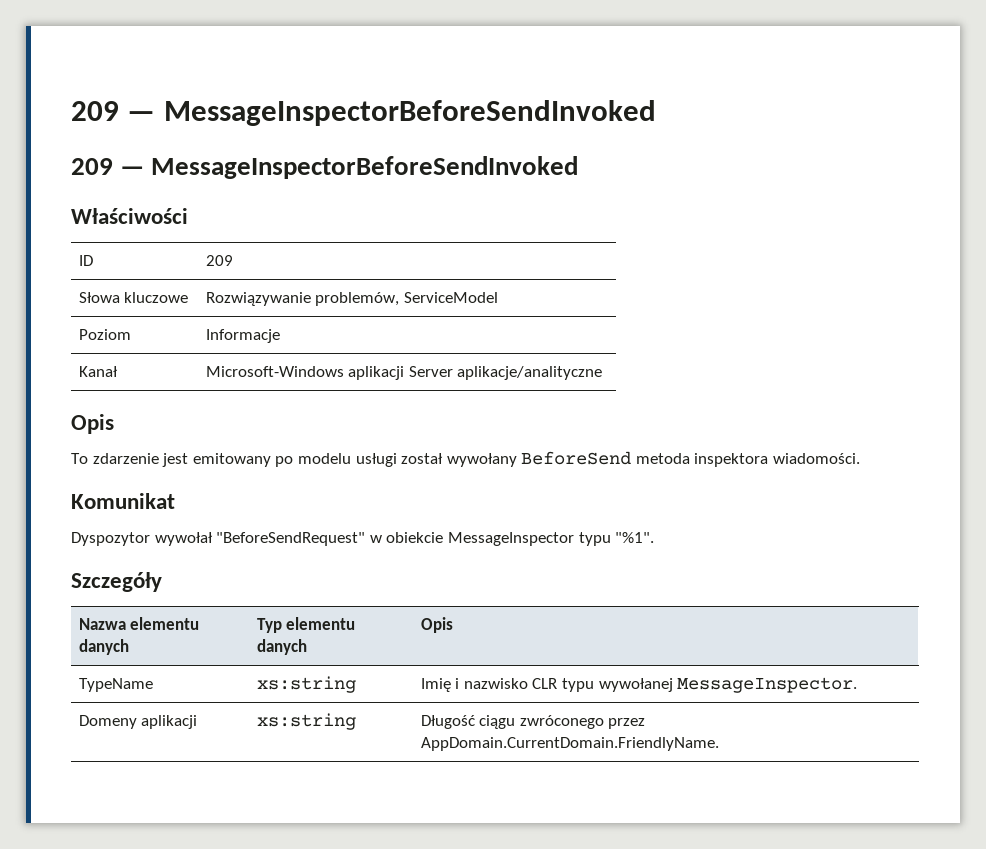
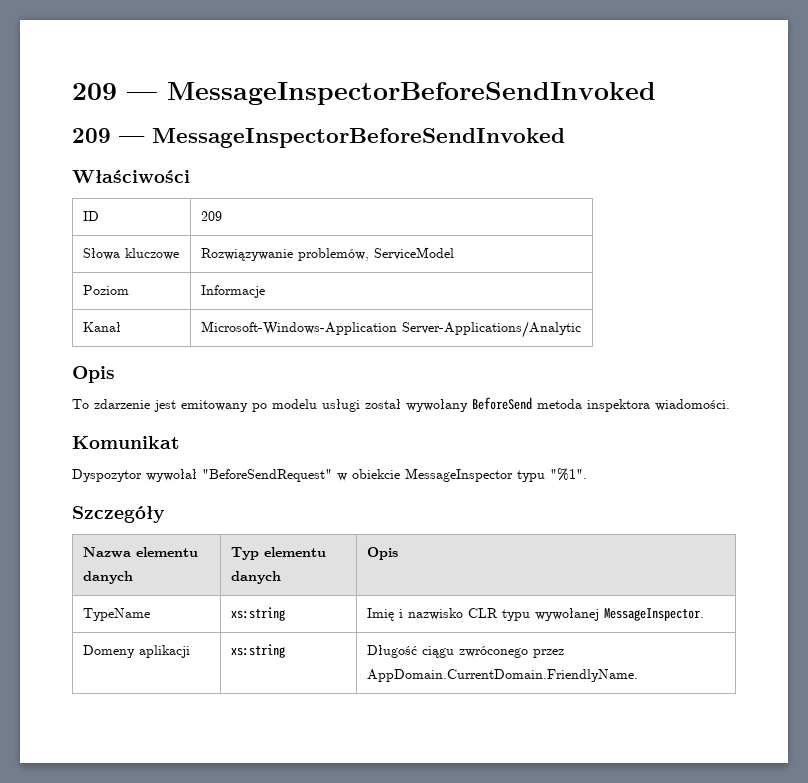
- Kanał | Microsoft-Windows aplikacji Server aplikacje/analityczne
+ Kanał | Microsoft-Windows-Application Server-Applications/Analytic

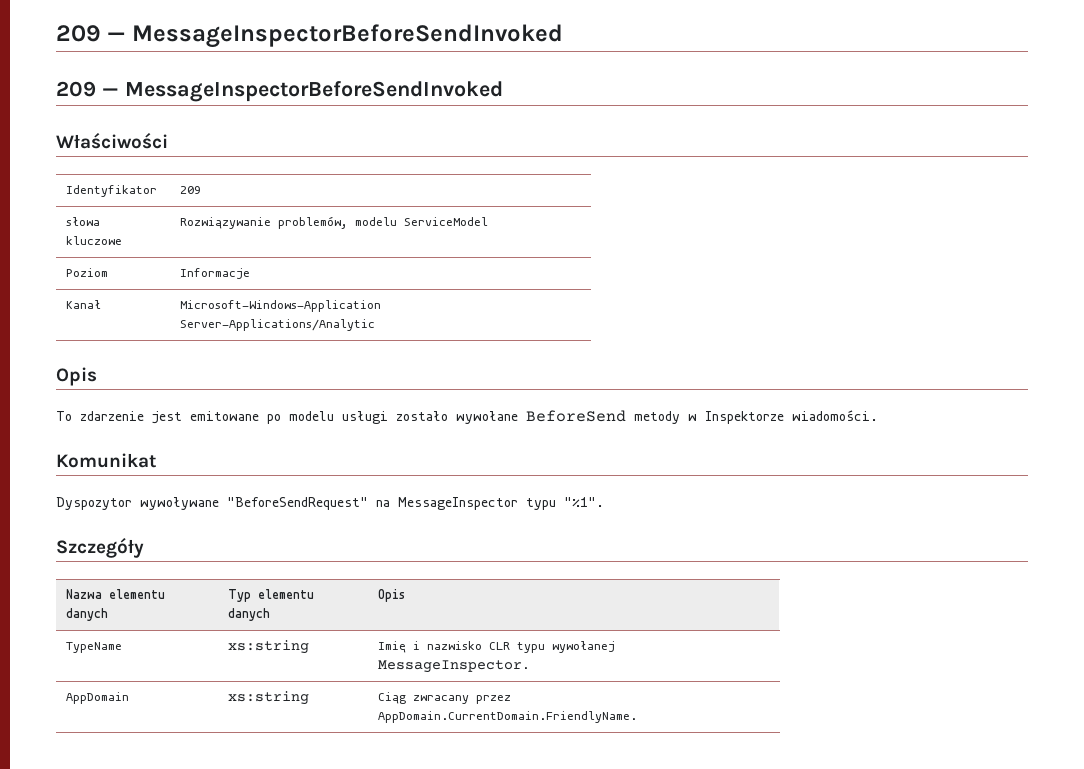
- ID | 209
+ Identyfikator | 209
- Słowa kluczowe | Rozwiązywanie problemów, ServiceModel
+ słowa kluczowe | Rozwiązywanie problemów, modelu ServiceModel
- To zdarzenie jest emitowany po modelu usługi został wywołany BeforeSend metoda inspektora wiadomości.
+ To zdarzenie jest emitowane po modelu usługi zostało wywołane BeforeSend metody w Inspektorze wiadomości.
- Dyspozytor wywołał "BeforeSendRequest" w obiekcie MessageInspector typu "%1".
+ Dyspozytor wywoływane "BeforeSendRequest" na MessageInspector typu "%1".
- Domeny aplikacji | xs:string | Długość ciągu zwróconego przez AppDomain.CurrentDomain.FriendlyName.
+ AppDomain | xs:string | Ciąg zwracany przez AppDomain.CurrentDomain.FriendlyName.

